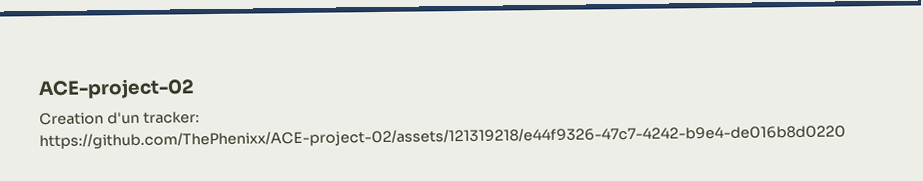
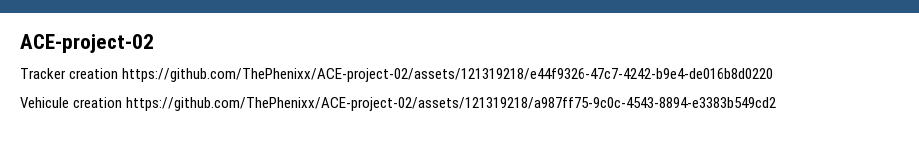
- Creation d'un tracker: https://github.com/ThePhenixx/ACE-project-02/assets/121319218/e44f9326-47c7-4242-b9e4-de016b8d0220
+ Tracker creation https://github.com/ThePhenixx/ACE-project-02/assets/121319218/e44f9326-47c7-4242-b9e4-de016b8d0220
+ Vehicule creation https://github.com/ThePhenixx/ACE-project-02/assets/121319218/a987ff75-9c0c-4543-8894-e3383b549cd2

